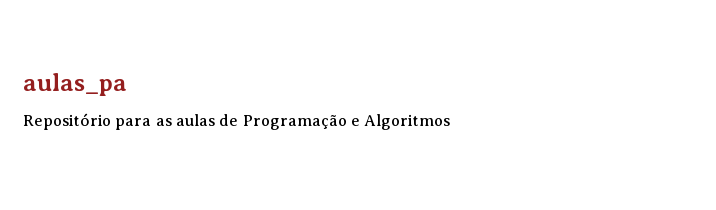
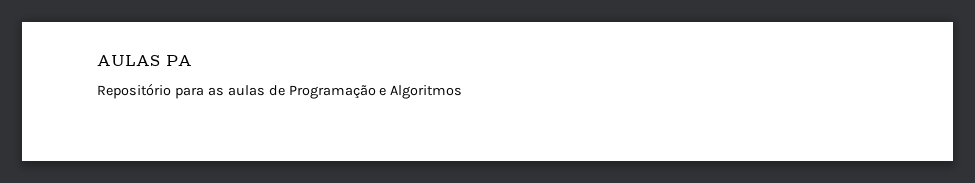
- aulas_pa
+ AULAS PA

